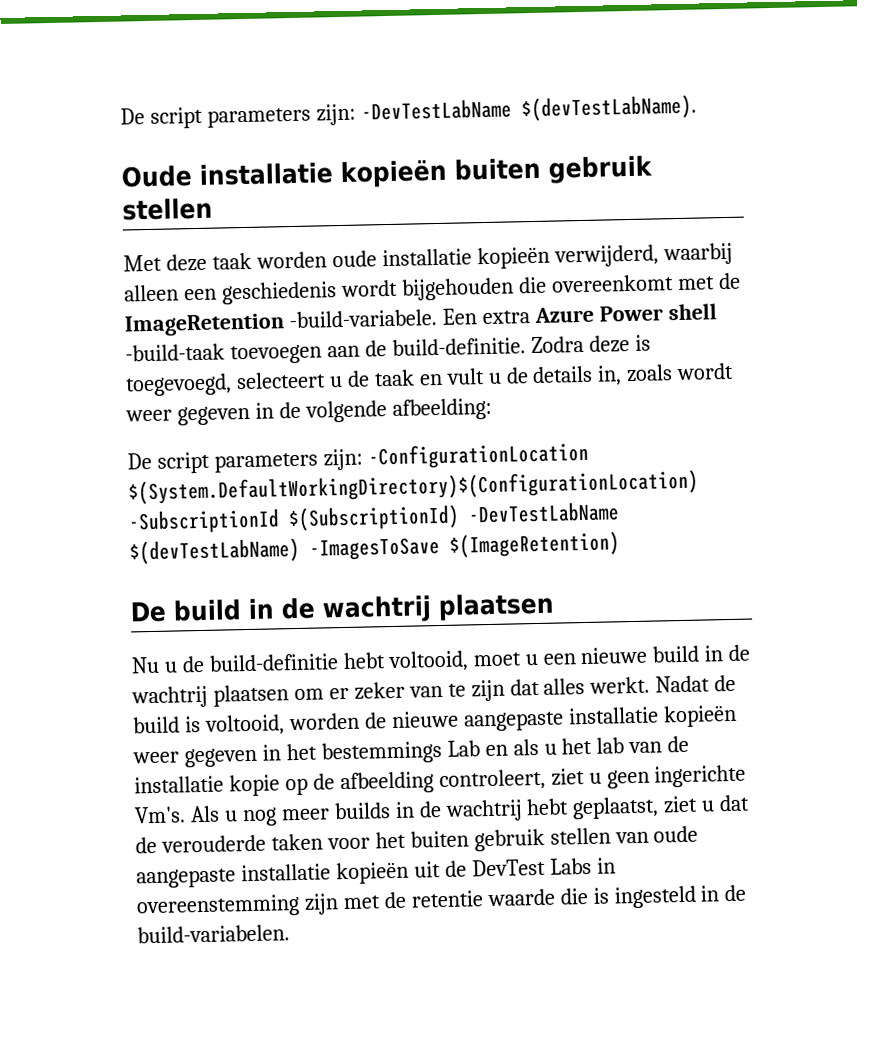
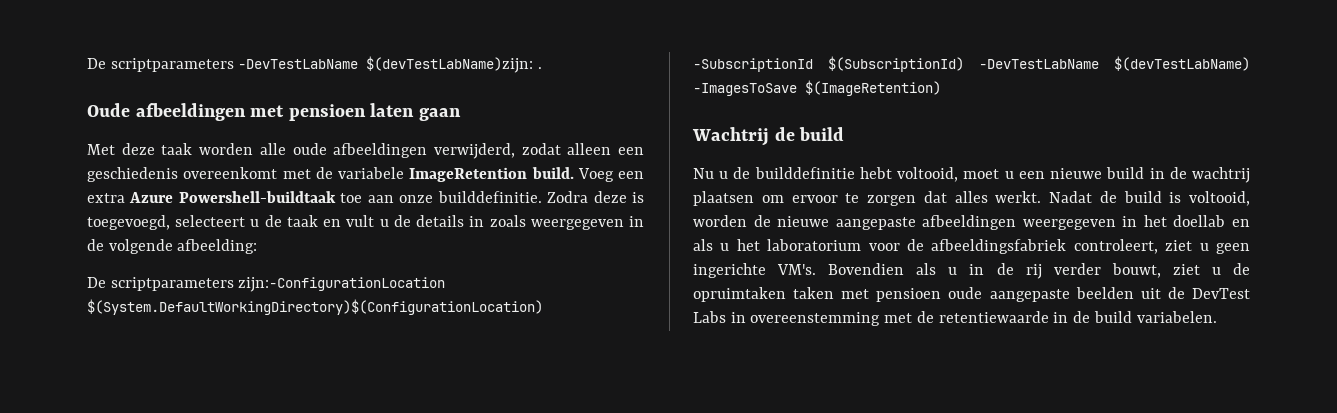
- De script parameters zijn: -DevTestLabName $(devTestLabName).
- Oude installatie kopieën buiten gebruik stellen
- Met deze taak worden oude installatie kopieën verwijderd, waarbij alleen een geschiedenis wordt bijgehouden die overeenkomt met de ImageRetention -build-variabele. Een extra Azure Power shell -build-taak toevoegen aan de build-definitie.
+ De scriptparameters -DevTestLabName $(devTestLabName)zijn: .
+ Oude afbeeldingen met pensioen laten gaan
+ Met deze taak worden alle oude afbeeldingen verwijderd, zodat alleen een geschiedenis overeenkomt met de variabele ImageRetention build. Voeg een extra Azure Powershell-buildtaak toe aan onze builddefinitie.
- Zodra deze is toegevoegd, selecteert u de taak en vult u de details in, zoals wordt weer gegeven in de volgende afbeelding:
+ Zodra deze is toegevoegd, selecteert u de taak en vult u de details in zoals weergegeven in de volgende afbeelding:
- De script parameters zijn: -ConfigurationLocation $(System.DefaultWorkingDirectory)$(ConfigurationLocation) -SubscriptionId $(SubscriptionId) -DevTestLabName $(devTestLabName) -ImagesToSave $(ImageRetention)
+ De scriptparameters zijn:-ConfigurationLocation $(System.DefaultWorkingDirectory)$(ConfigurationLocation) -SubscriptionId $(SubscriptionId) -DevTestLabName $(devTestLabName) -ImagesToSave $(ImageRetention)
- De build in de wachtrij plaatsen
+ Wachtrij de build
- Nu u de build-definitie hebt voltooid, moet u een nieuwe build in de wachtrij plaatsen om er zeker van te zijn dat alles werkt.
+ Nu u de builddefinitie hebt voltooid, moet u een nieuwe build in de wachtrij plaatsen om ervoor te zorgen dat alles werkt.
- Nadat de build is voltooid, worden de nieuwe aangepaste installatie kopieën weer gegeven in het bestemmings Lab en als u het lab van de installatie kopie op de afbeelding controleert, ziet u geen ingerichte Vm's. Als u nog meer builds in de wachtrij hebt geplaatst, ziet u dat de verouderde taken voor het buiten gebruik stellen van oude aangepaste installatie kopieën uit de DevTest Labs in overeenstemming zijn met de retentie waarde die is ingesteld in de build-variabelen.
+ Nadat de build is voltooid, worden de nieuwe aangepaste afbeeldingen weergegeven in het doellab en als u het laboratorium voor de afbeeldingsfabriek controleert, ziet u geen ingerichte VM's. Bovendien als u in de rij verder bouwt, ziet u de opruimtaken taken met pensioen oude aangepaste beelden uit de DevTest Labs in overeenstemming met de retentiewaarde in de build variabelen.

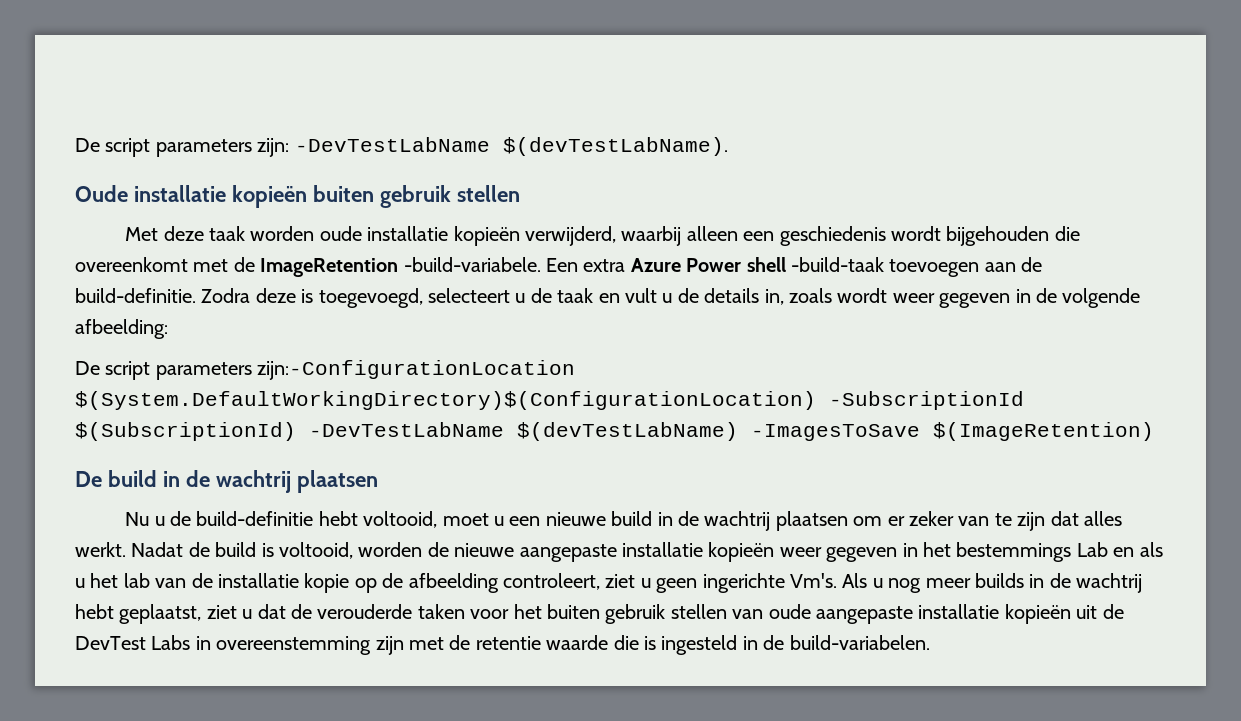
- De scriptparameters -DevTestLabName $(devTestLabName)zijn: .
- Oude afbeeldingen met pensioen laten gaan
- Met deze taak worden alle oude afbeeldingen verwijderd, zodat alleen een geschiedenis overeenkomt met de variabele ImageRetention build. Voeg een extra Azure Powershell-buildtaak toe aan onze builddefinitie.
+ De script parameters zijn: -DevTestLabName $(devTestLabName).
+ Oude installatie kopieën buiten gebruik stellen
+ Met deze taak worden oude installatie kopieën verwijderd, waarbij alleen een geschiedenis wordt bijgehouden die overeenkomt met de ImageRetention -build-variabele. Een extra Azure Power shell -build-taak toevoegen aan de build-definitie.
- Zodra deze is toegevoegd, selecteert u de taak en vult u de details in zoals weergegeven in de volgende afbeelding:
+ Zodra deze is toegevoegd, selecteert u de taak en vult u de details in, zoals wordt weer gegeven in de volgende afbeelding:
- De scriptparameters zijn:-ConfigurationLocation $(System.DefaultWorkingDirectory)$(ConfigurationLocation) -SubscriptionId $(SubscriptionId) -DevTestLabName $(devTestLabName) -ImagesToSave $(ImageRetention)
+ De script parameters zijn:-ConfigurationLocation $(System.DefaultWorkingDirectory)$(ConfigurationLocation) -SubscriptionId $(SubscriptionId) -DevTestLabName $(devTestLabName) -ImagesToSave $(ImageRetention)
- Wachtrij de build
+ De build in de wachtrij plaatsen
- Nu u de builddefinitie hebt voltooid, moet u een nieuwe build in de wachtrij plaatsen om ervoor te zorgen dat alles werkt.
+ Nu u de build-definitie hebt voltooid, moet u een nieuwe build in de wachtrij plaatsen om er zeker van te zijn dat alles werkt.
- Nadat de build is voltooid, worden de nieuwe aangepaste afbeeldingen weergegeven in het doellab en als u het laboratorium voor de afbeeldingsfabriek controleert, ziet u geen ingerichte VM's. Bovendien als u in de rij verder bouwt, ziet u de opruimtaken taken met pensioen oude aangepaste beelden uit de DevTest Labs in overeenstemming met de retentiewaarde in de build variabelen.
+ Nadat de build is voltooid, worden de nieuwe aangepaste installatie kopieën weer gegeven in het bestemmings Lab en als u het lab van de installatie kopie op de afbeelding controleert, ziet u geen ingerichte Vm's. Als u nog meer builds in de wachtrij hebt geplaatst, ziet u dat de verouderde taken voor het buiten gebruik stellen van oude aangepaste installatie kopieën uit de DevTest Labs in overeenstemming zijn met de retentie waarde die is ingesteld in de build-variabelen.

